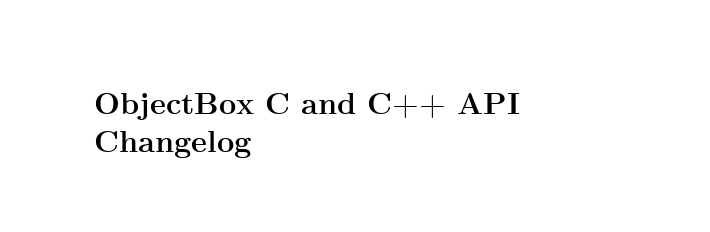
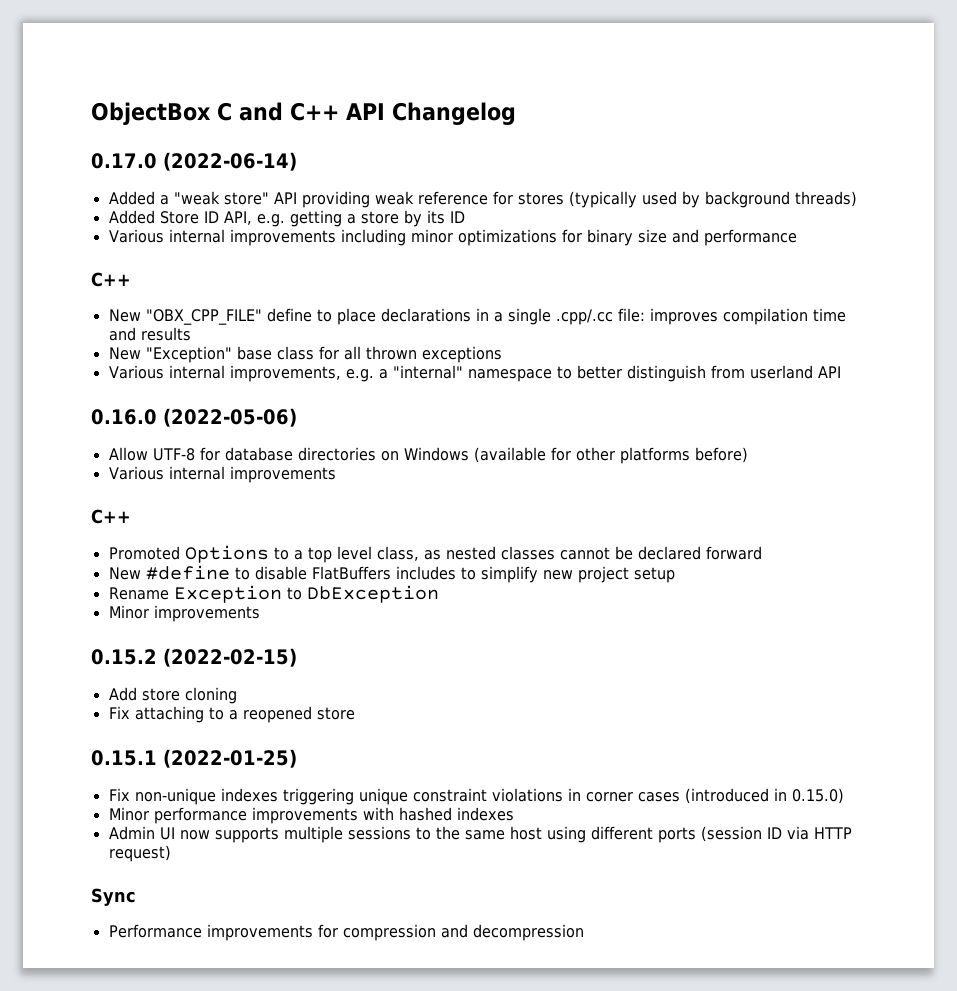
+ 0.17.0 (2022-06-14)
+ Added a "weak store" API providing weak reference for stores (typically used by background threads)
+ Added Store ID API, e.g. getting a store by its ID
+ Various internal improvements including minor optimizations for binary size and performance
+ C++
+ New "OBX_CPP_FILE" define to place declarations in a single .cpp/.cc file: improves compilation time and results
+ New "Exception" base class for all thrown exceptions
+ Various internal improvements, e.g. a "internal" namespace to better distinguish from userland API
+ 0.16.0 (2022-05-06)
+ Allow UTF-8 for database directories on Windows (available for other platforms before)
+ Various internal improvements
+ C++
+ Promoted Options to a top level class, as nested classes cannot be declared forward
+ New #define to disable FlatBuffers includes to simplify new project setup
+ Rename Exception to DbException
+ Minor improvements
+ 0.15.2 (2022-02-15)
+ Add store cloning
+ Fix attaching to a reopened store
+ 0.15.1 (2022-01-25)
+ Fix non-unique indexes triggering unique constraint violations in corner cases (introduced in 0.15.0)
+ Minor performance improvements with hashed indexes
+ Admin UI now supports multiple sessions to the same host using different ports (session ID via HTTP request)
+ Sync
+ Performance improvements for compression and decompression

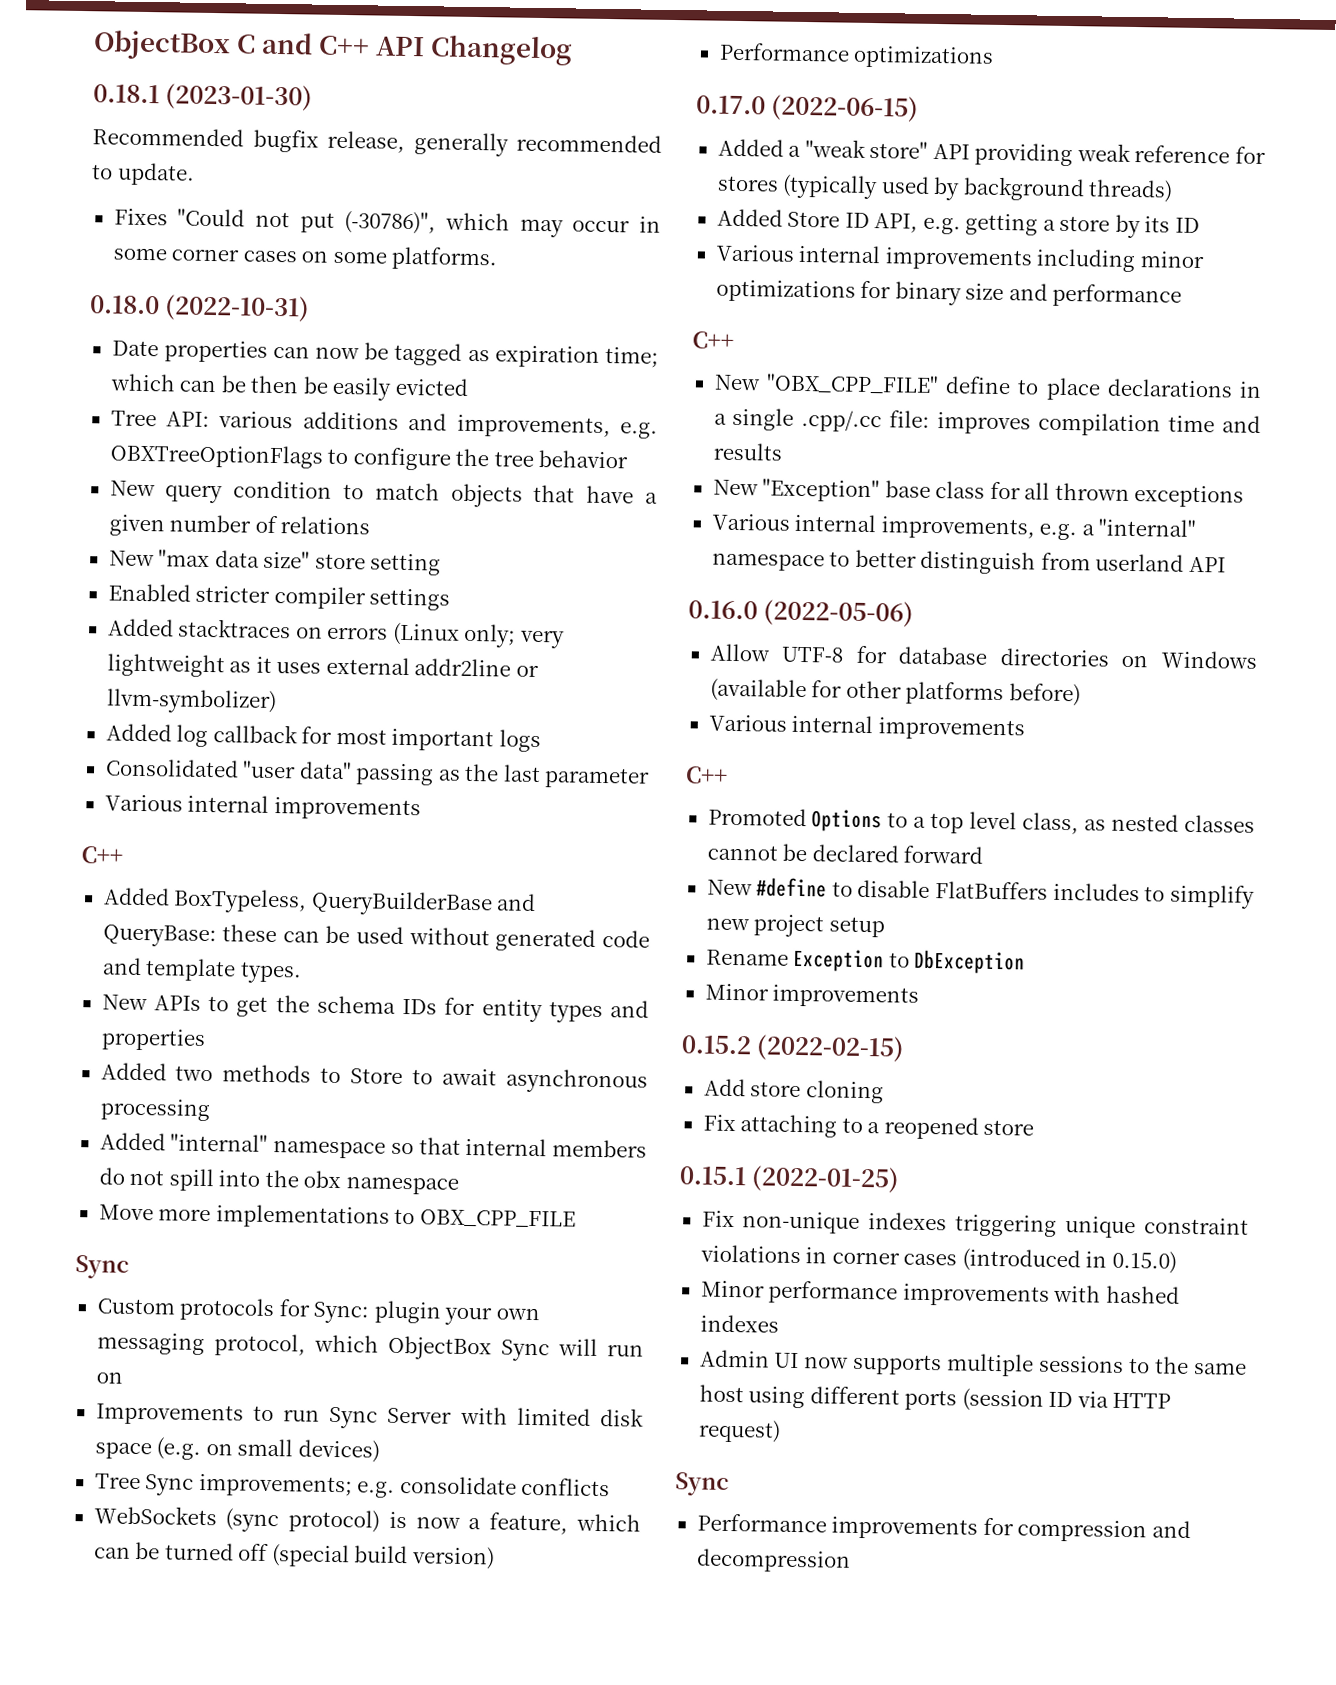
+ 0.18.1 (2023-01-30)
+ Recommended bugfix release, generally recommended to update.
+ Fixes "Could not put (-30786)", which may occur in some corner cases on some platforms.
+ 0.18.0 (2022-10-31)
+ Date properties can now be tagged as expiration time; which can be then be easily evicted
+ Tree API: various additions and improvements, e.g. OBXTreeOptionFlags to configure the tree behavior
+ New query condition to match objects that have a given number of relations
+ New "max data size" store setting
+ Enabled stricter compiler settings
+ Added stacktraces on errors (Linux only; very lightweight as it uses external addr2line or llvm-symbolizer)
+ Added log callback for most important logs
+ Consolidated "user data" passing as the last parameter
+ Various internal improvements
+ C++
+ Added BoxTypeless, QueryBuilderBase and QueryBase: these can be used without generated code and template types.
+ New APIs to get the schema IDs for entity types and properties
+ Added two methods to Store to await asynchronous processing
+ Added "internal" namespace so that internal members do not spill into the obx namespace
+ Move more implementations to OBX_CPP_FILE
+ Sync
+ Custom protocols for Sync: plugin your own messaging protocol, which ObjectBox Sync will run on
+ Improvements to run Sync Server with limited disk space (e.g. on small devices)
+ Tree Sync improvements; e.g. consolidate conflicts
+ WebSockets (sync protocol) is now a feature, which can be turned off (special build version)
+ Performance optimizations
- 0.17.0 (2022-06-14)
+ 0.17.0 (2022-06-15)

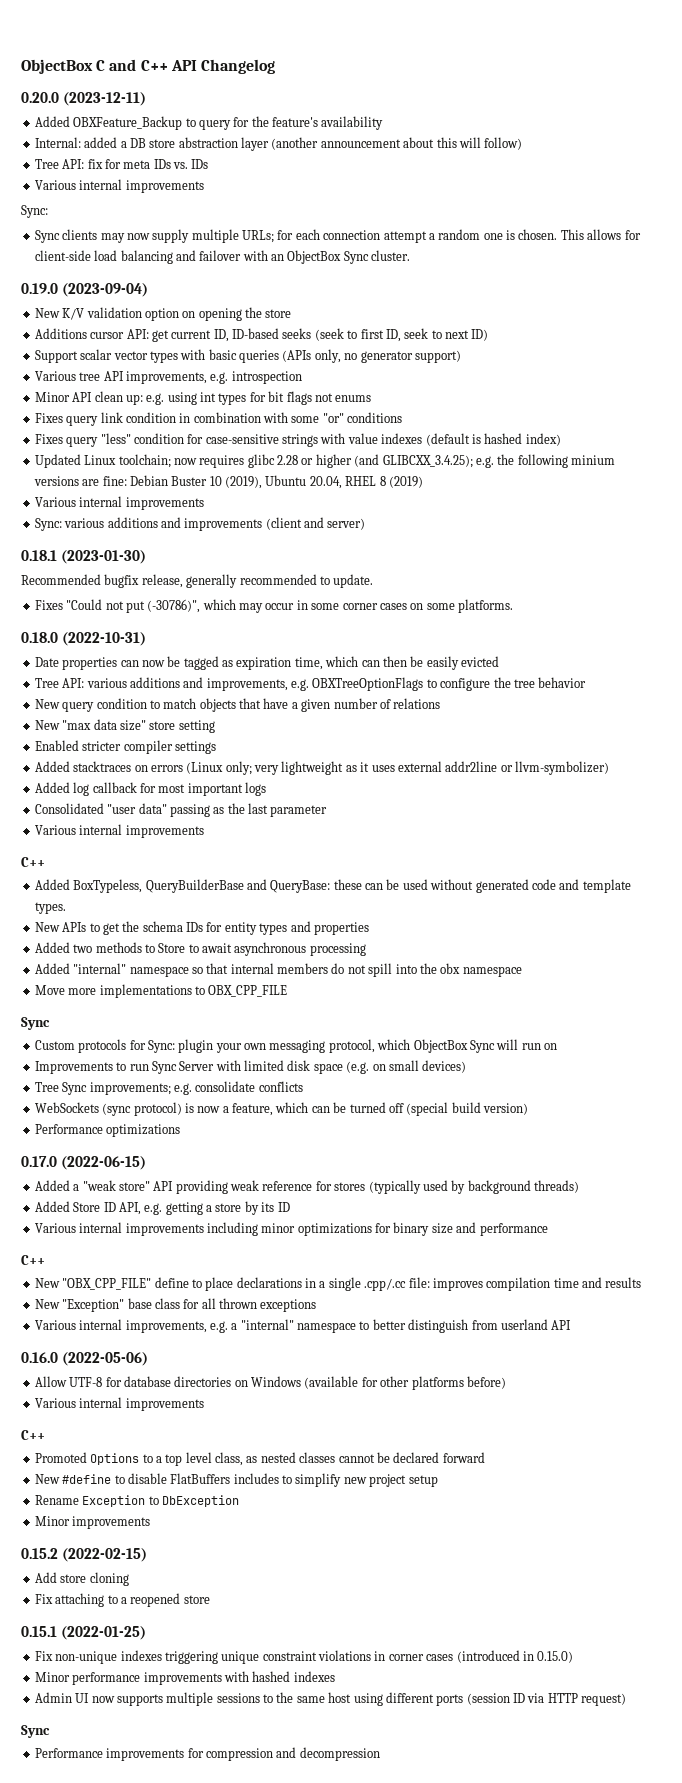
+ 0.20.0 (2023-12-11)
+ Added OBXFeature_Backup to query for the feature's availability
+ Internal: added a DB store abstraction layer (another announcement about this will follow)
+ Tree API: fix for meta IDs vs. IDs
+ Various internal improvements
+ Sync:
+ Sync clients may now supply multiple URLs; for each connection attempt a random one is chosen. This allows for client-side load balancing and failover with an ObjectBox Sync cluster.
+ 0.19.0 (2023-09-04)
+ New K/V validation option on opening the store
+ Additions cursor API: get current ID, ID-based seeks (seek to first ID, seek to next ID)
+ Support scalar vector types with basic queries (APIs only, no generator support)
+ Various tree API improvements, e.g. introspection
+ Minor API clean up: e.g. using int types for bit flags not enums
+ Fixes query link condition in combination with some "or" conditions
+ Fixes query "less" condition for case-sensitive strings with value indexes (default is hashed index)
+ Updated Linux toolchain; now requires glibc 2.28 or higher (and GLIBCXX_3.4.25); e.g. the following minium versions are fine: Debian Buster 10 (2019), Ubuntu 20.04, RHEL 8 (2019)
+ Various internal improvements
+ Sync: various additions and improvements (client and server)
- Date properties can now be tagged as expiration time; which can be then be easily evicted
+ Date properties can now be tagged as expiration time, which can then be easily evicted

